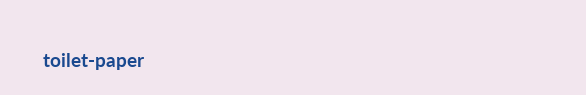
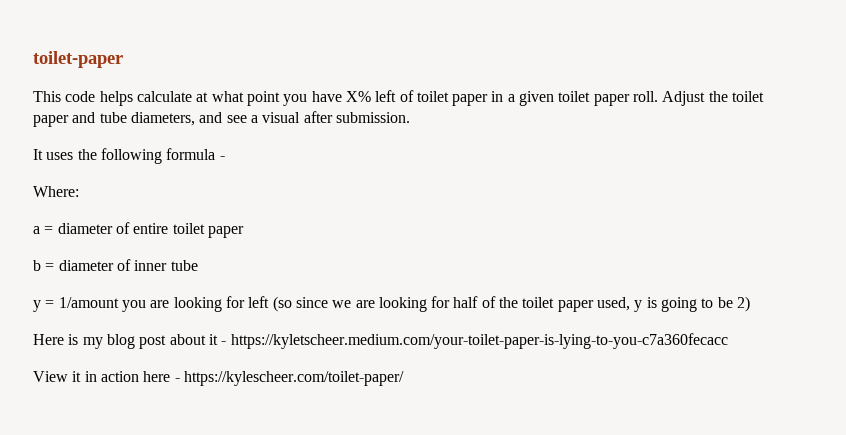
+ This code helps calculate at what point you have X% left of toilet paper in a given toilet paper roll. Adjust the toilet paper and tube diameters, and see a visual after submission.
+ It uses the following formula -
+ Where:
+ a = diameter of entire toilet paper
+ b = diameter of inner tube
+ y = 1/amount you are looking for left (so since we are looking for half of the toilet paper used, y is going to be 2)
+ Here is my blog post about it - https://kyletscheer.medium.com/your-toilet-paper-is-lying-to-you-c7a360fecacc
+ View it in action here - https://kylescheer.com/toilet-paper/

